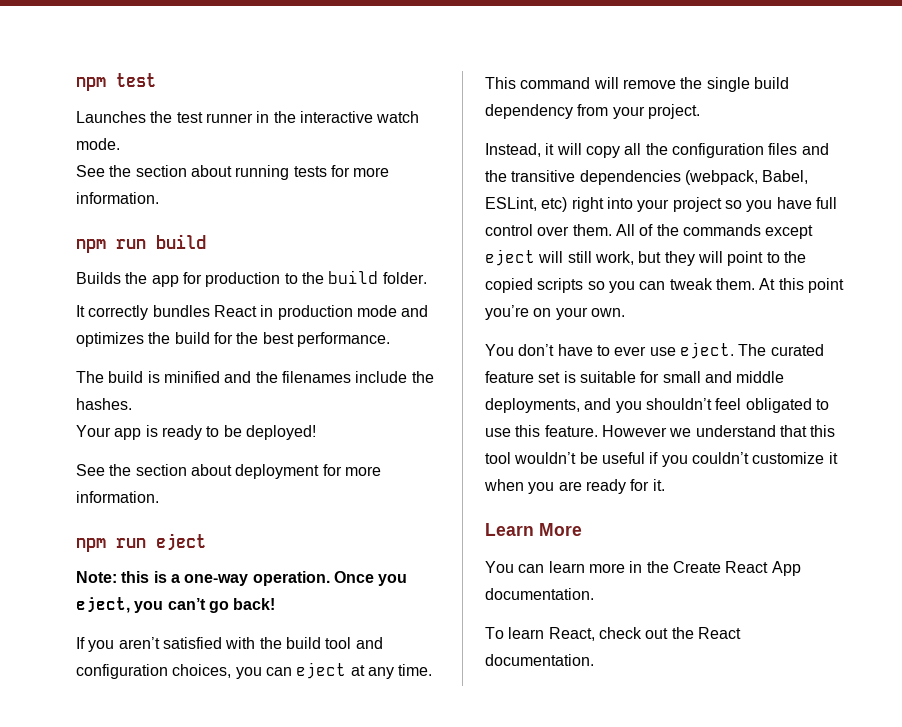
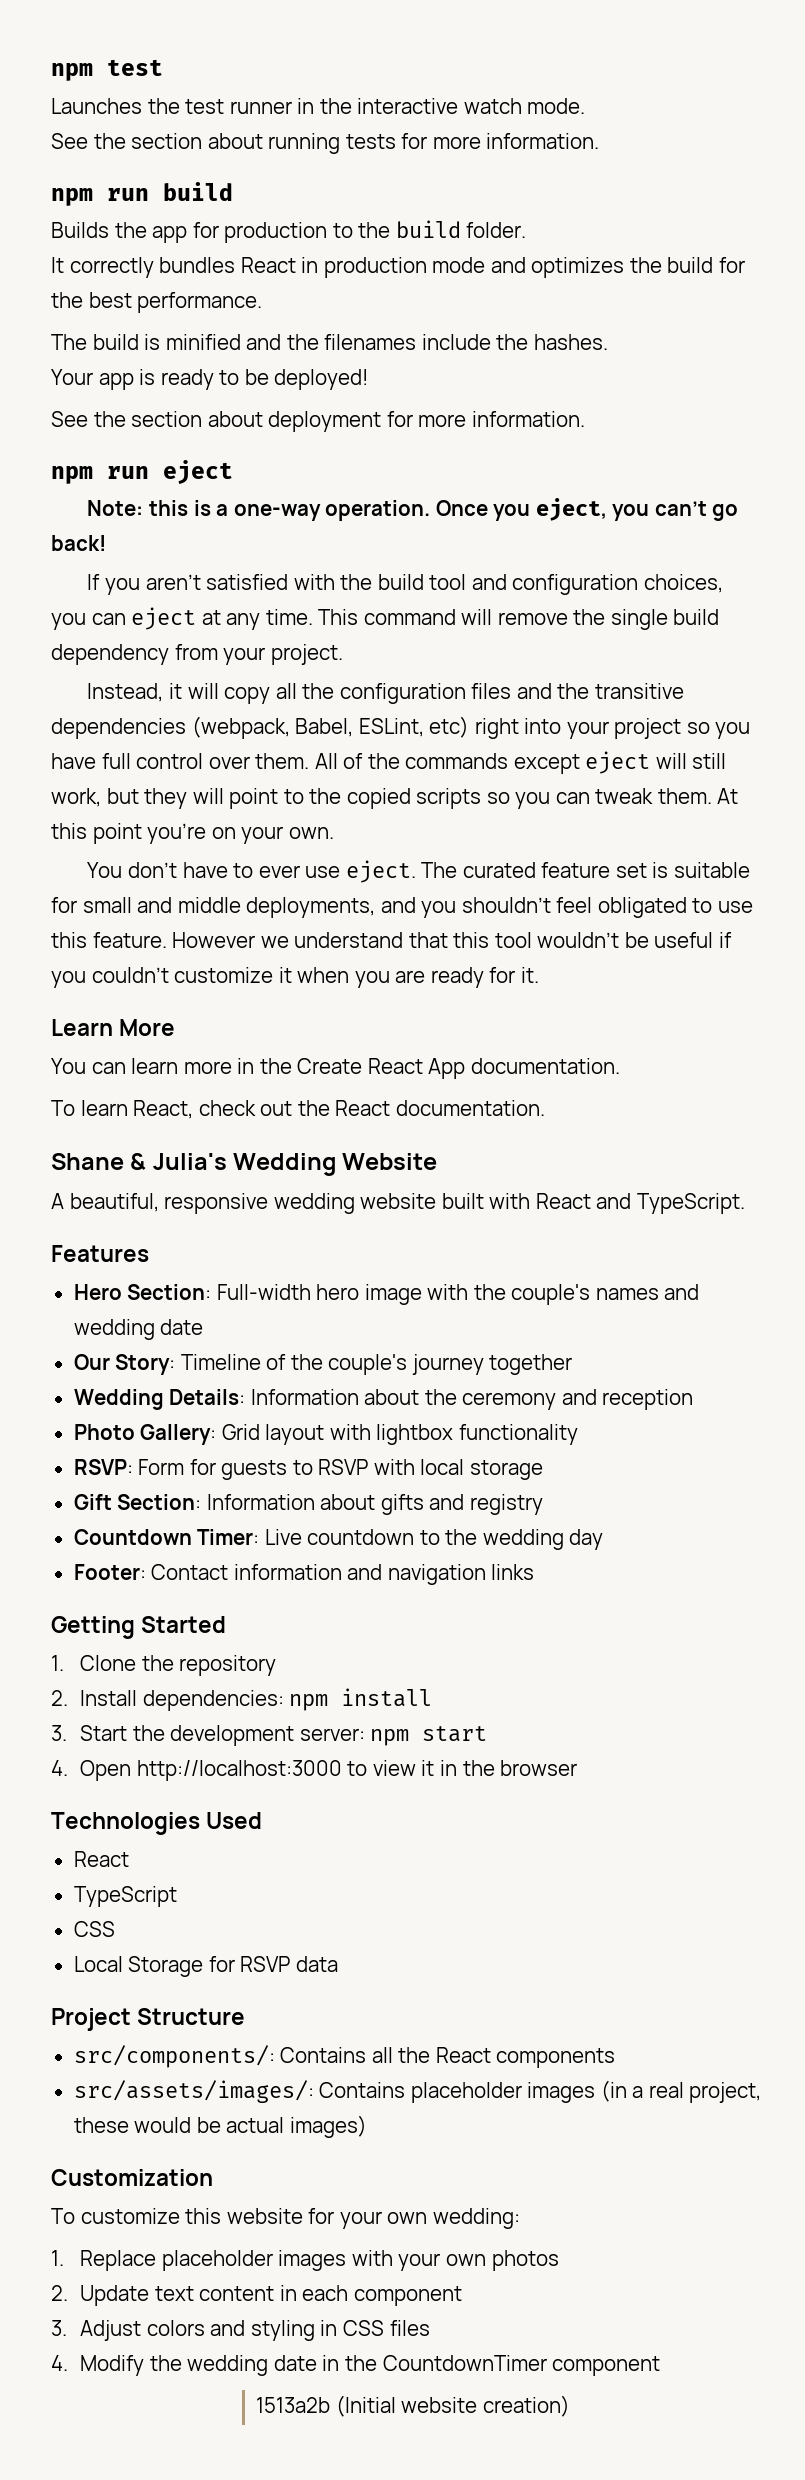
+ Shane & Julia's Wedding Website
+ A beautiful, responsive wedding website built with React and TypeScript.
+ Features
+ Hero Section: Full-width hero image with the couple's names and wedding date
+ Our Story: Timeline of the couple's journey together
+ Wedding Details: Information about the ceremony and reception
+ Photo Gallery: Grid layout with lightbox functionality
+ RSVP: Form for guests to RSVP with local storage
+ Gift Section: Information about gifts and registry
+ Countdown Timer: Live countdown to the wedding day
+ Footer: Contact information and navigation links
+ Getting Started
+ 1. Clone the repository
+ 2. Install dependencies: npm install
+ 3. Start the development server: npm start
+ 4. Open http://localhost:3000 to view it in the browser
+ Technologies Used
+ React
+ TypeScript
+ CSS
+ Local Storage for RSVP data
+ Project Structure
+ src/components/: Contains all the React components
+ src/assets/images/: Contains placeholder images (in a real project, these would be actual images)
+ Customization
+ To customize this website for your own wedding:
+ 1. Replace placeholder images with your own photos
+ 2. Update text content in each component
+ 3. Adjust colors and styling in CSS files
+ 4. Modify the wedding date in the CountdownTimer component
+ 1513a2b (Initial website creation)

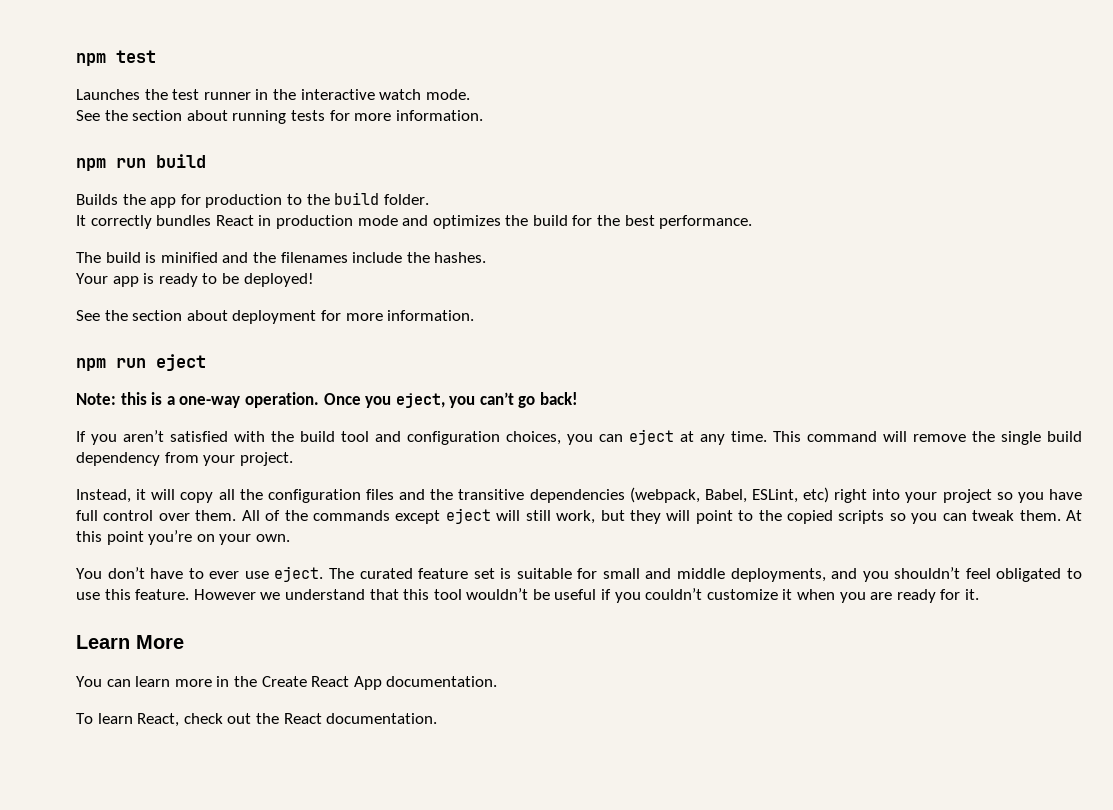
- Shane & Julia's Wedding Website
- A beautiful, responsive wedding website built with React and TypeScript.
- Features
- Hero Section: Full-width hero image with the couple's names and wedding date
- Our Story: Timeline of the couple's journey together
- Wedding Details: Information about the ceremony and reception
- Photo Gallery: Grid layout with lightbox functionality
- RSVP: Form for guests to RSVP with local storage
- Gift Section: Information about gifts and registry
- Countdown Timer: Live countdown to the wedding day
- Footer: Contact information and navigation links
- Getting Started
- 1. Clone the repository
- 2. Install dependencies: npm install
- 3. Start the development server: npm start
- 4. Open http://localhost:3000 to view it in the browser
- Technologies Used
- React
- TypeScript
- CSS
- Local Storage for RSVP data
- Project Structure
- src/components/: Contains all the React components
- src/assets/images/: Contains placeholder images (in a real project, these would be actual images)
- Customization
- To customize this website for your own wedding:
- 1. Replace placeholder images with your own photos
- 2. Update text content in each component
- 3. Adjust colors and styling in CSS files
- 4. Modify the wedding date in the CountdownTimer component
- 1513a2b (Initial website creation)

